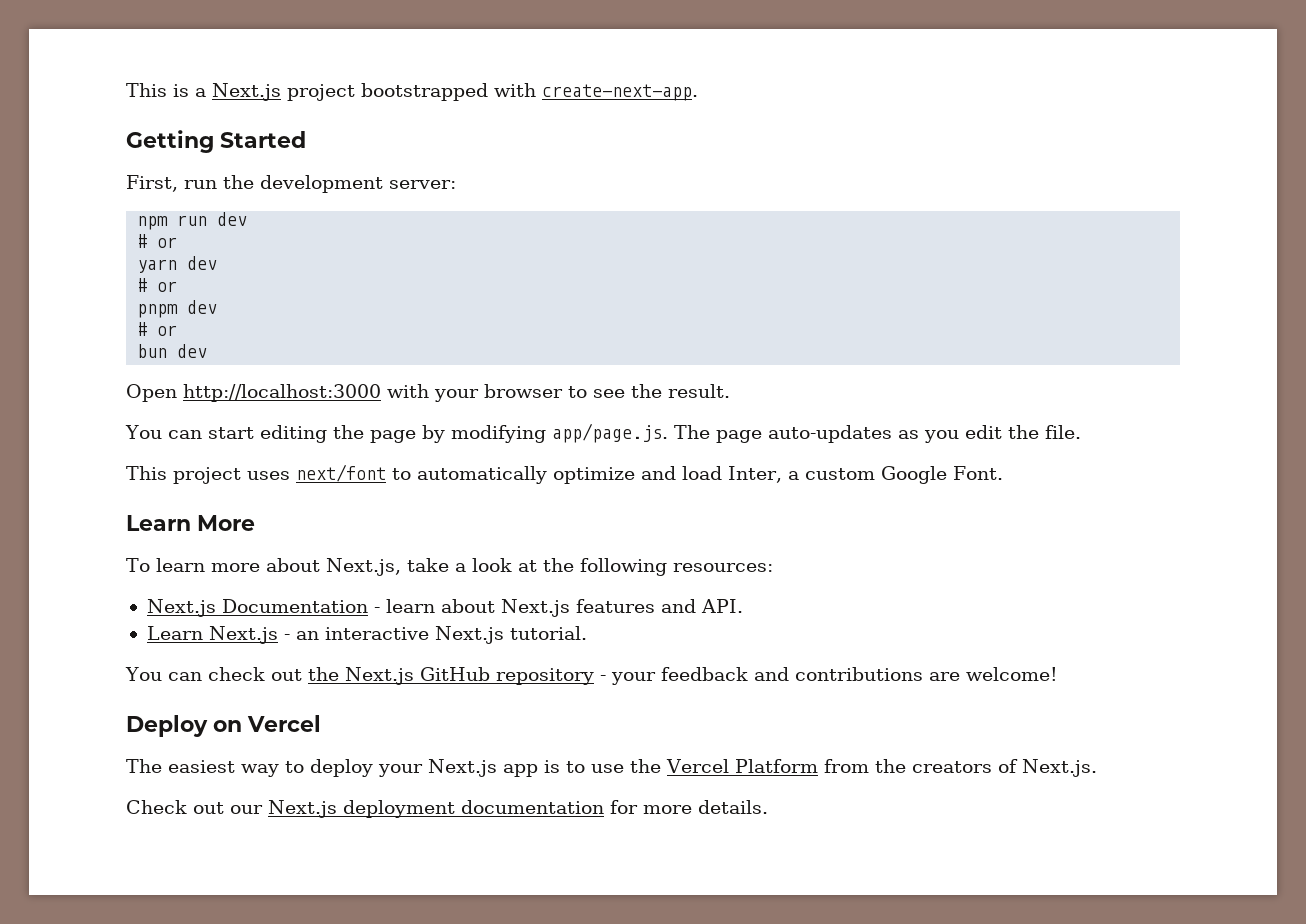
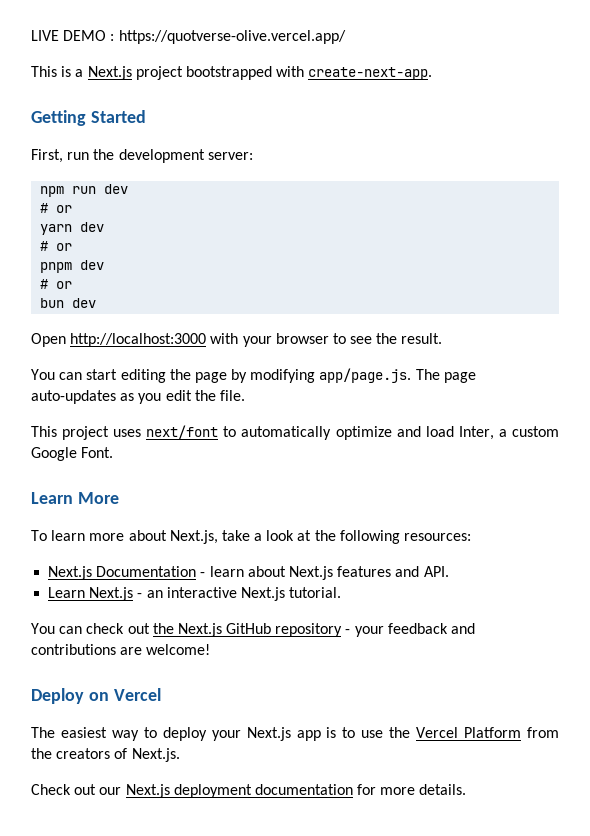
+ LIVE DEMO : https://quotverse-olive.vercel.app/

